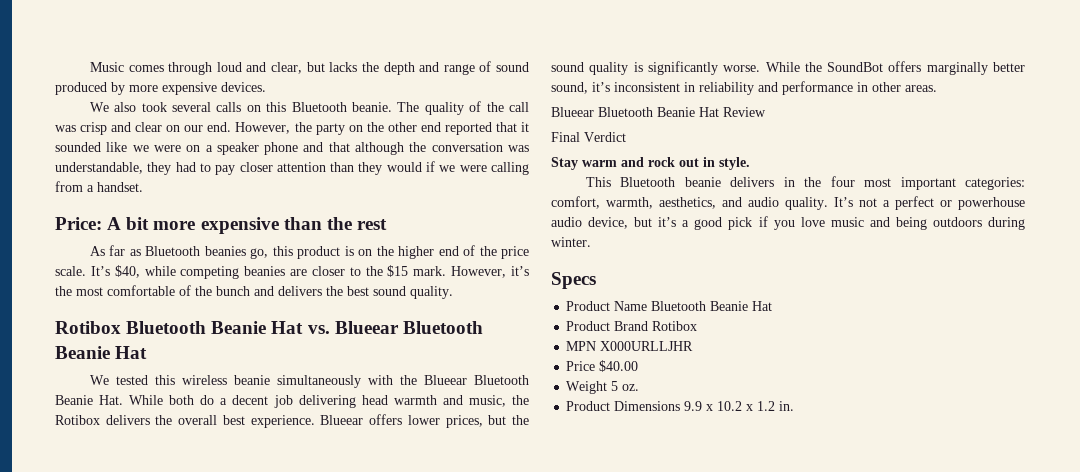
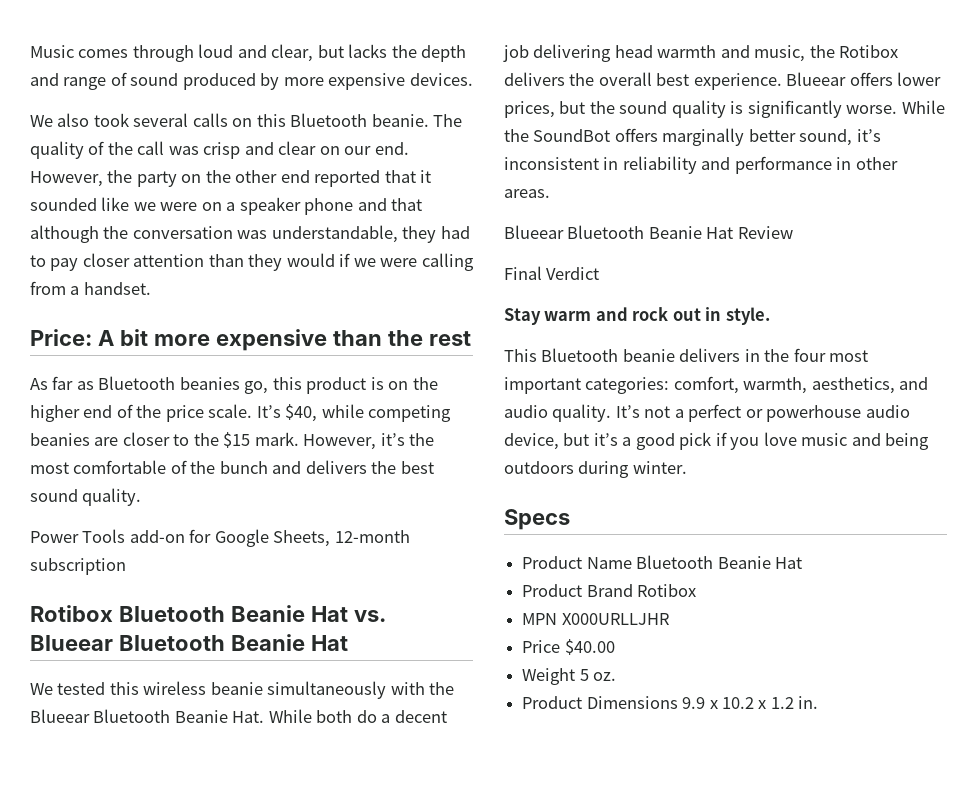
+ Power Tools add-on for Google Sheets, 12-month subscription

